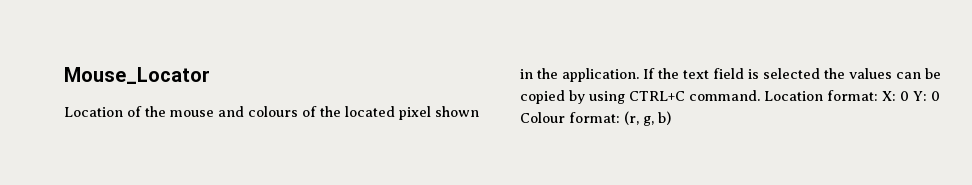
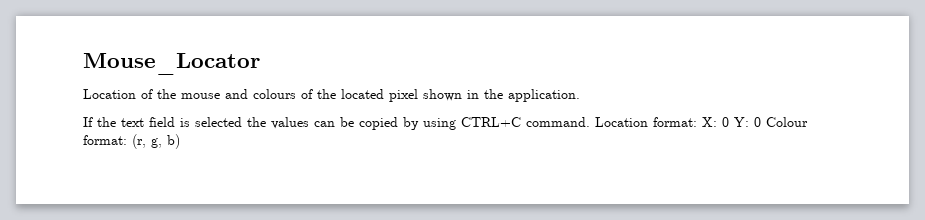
- Location of the mouse and colours of the located pixel shown in the application. If the text field is selected the values can be copied by using CTRL+C command.
+ Location of the mouse and colours of the located pixel shown in the application.
+ If the text field is selected the values can be copied by using CTRL+C command.

